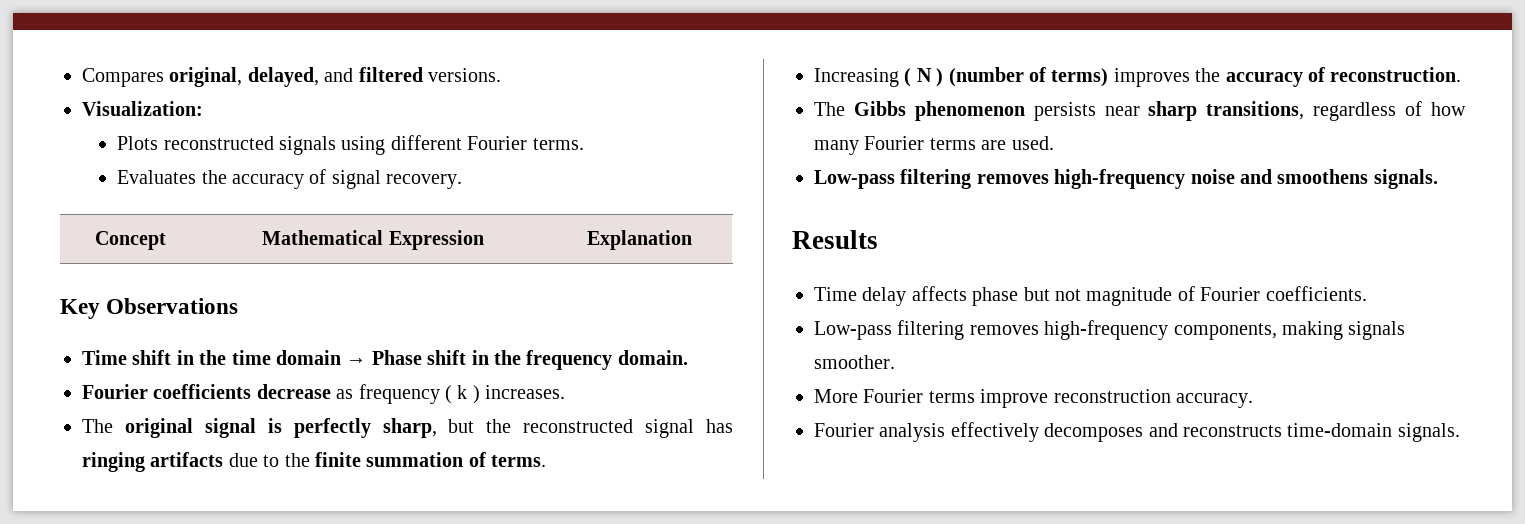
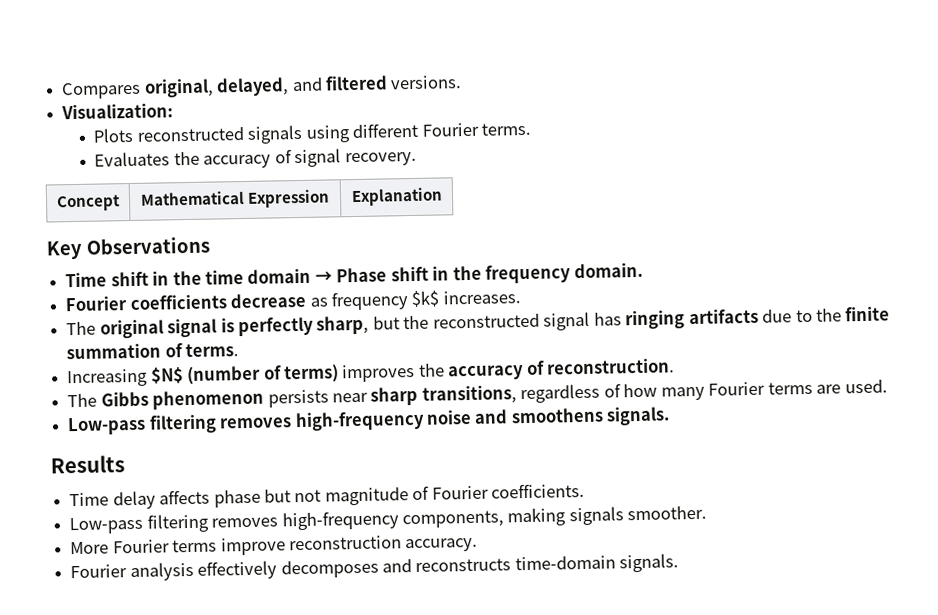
- Fourier coefficients decrease as frequency ( k ) increases.
+ Fourier coefficients decrease as frequency $k$ increases.
- Increasing ( N ) (number of terms) improves the accuracy of reconstruction.
+ Increasing $N$ (number of terms) improves the accuracy of reconstruction.

